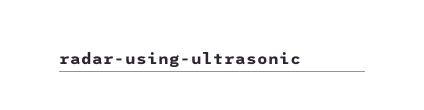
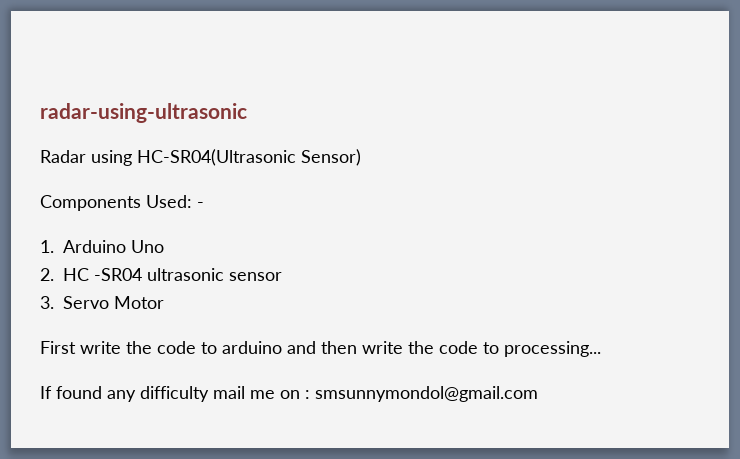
+ Radar using HC-SR04(Ultrasonic Sensor)
+ Components Used: -
+ 1. Arduino Uno
+ 2. HC -SR04 ultrasonic sensor
+ 3. Servo Motor
+ First write the code to arduino and then write the code to processing...
+ If found any difficulty mail me on : smsunnymondol@gmail.com

